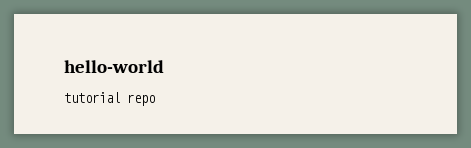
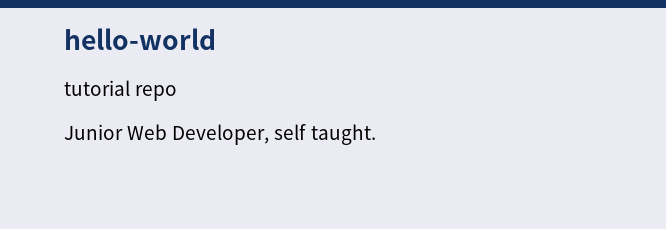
+ Junior Web Developer, self taught.

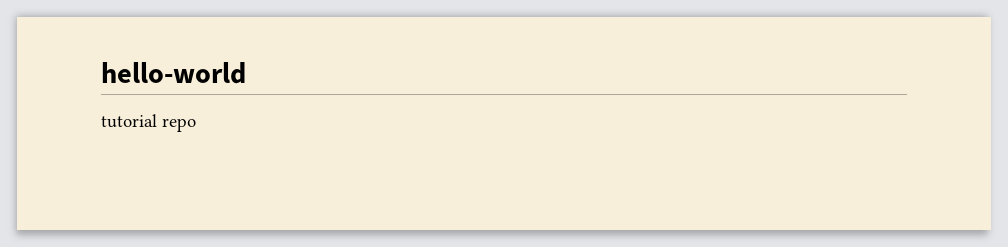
- Junior Web Developer, self taught.

